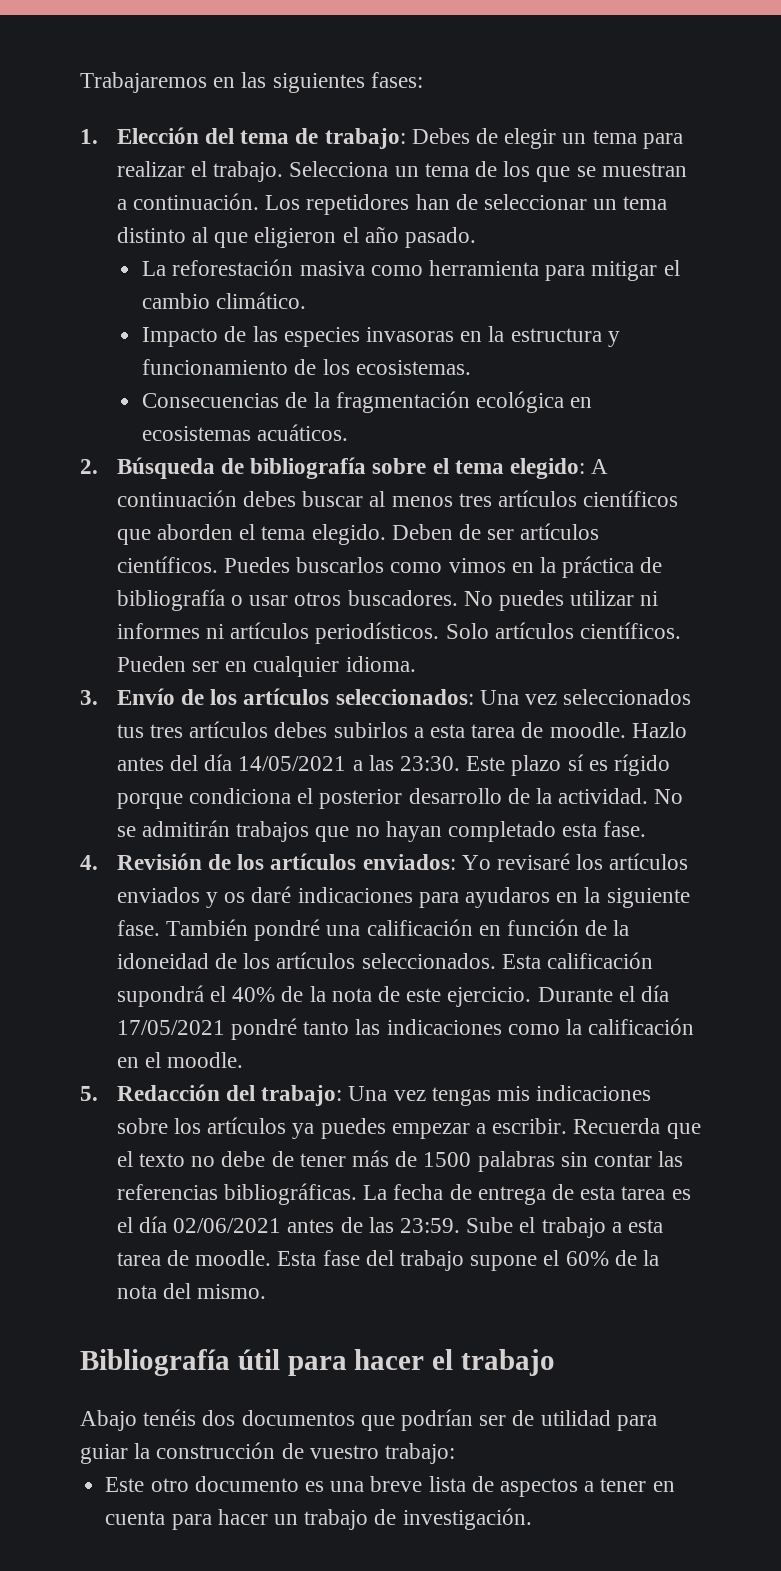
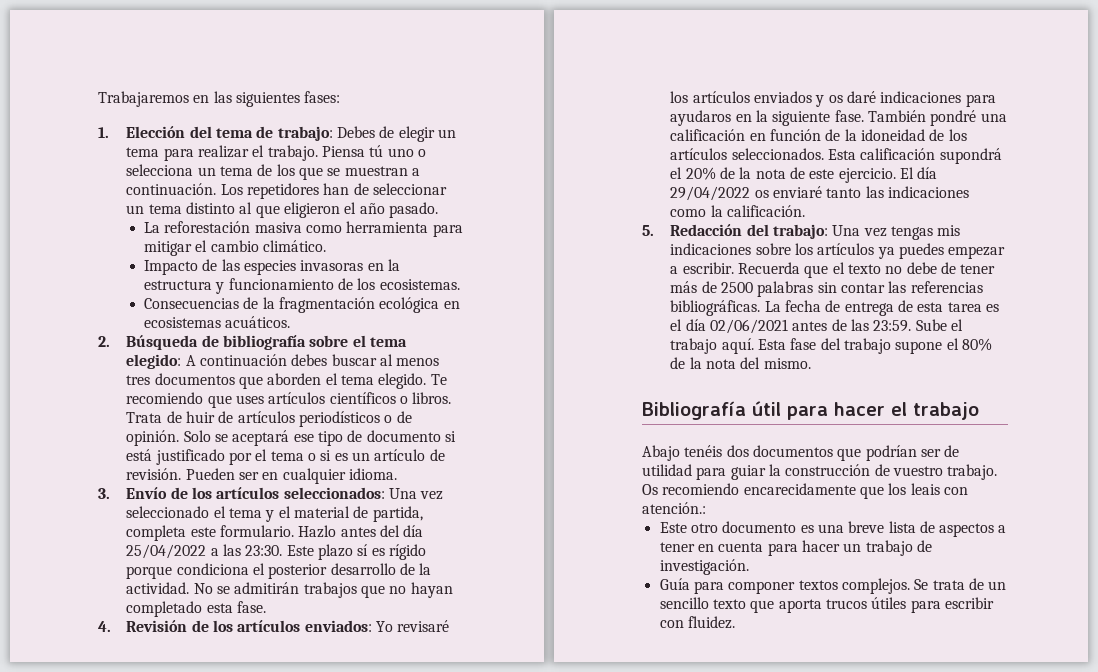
- Selecciona un tema de los que se muestran a continuación.
+ Piensa tú uno o selecciona un tema de los que se muestran a continuación.
- 2. Búsqueda de bibliografía sobre el tema elegido: A continuación debes buscar al menos tres artículos científicos que aborden el tema elegido.
+ 2. Búsqueda de bibliografía sobre el tema elegido: A continuación debes buscar al menos tres documentos que aborden el tema elegido.
- Deben de ser artículos científicos. Puedes buscarlos como vimos en la práctica de bibliografía o usar otros buscadores. No puedes utilizar ni informes ni artículos periodísticos. Solo artículos científicos.
+ Te recomiendo que uses artículos científicos o libros. Trata de huir de artículos periodísticos o de opinión. Solo se aceptará ese tipo de documento si está justificado por el tema o si es un artículo de revisión.
- 3. Envío de los artículos seleccionados: Una vez seleccionados tus tres artículos debes subirlos a esta tarea de moodle.
+ 3. Envío de los artículos seleccionados: Una vez seleccionado el tema y el material de partida, completa este formulario.
- Hazlo antes del día 14/05/2021 a las 23:30.
+ Hazlo antes del día 25/04/2022 a las 23:30.
- Esta calificación supondrá el 40% de la nota de este ejercicio.
+ Esta calificación supondrá el 20% de la nota de este ejercicio.
- Durante el día 17/05/2021 pondré tanto las indicaciones como la calificación en el moodle.
+ El día 29/04/2022 os enviaré tanto las indicaciones como la calificación.
- Recuerda que el texto no debe de tener más de 1500 palabras sin contar las referencias bibliográficas.
+ Recuerda que el texto no debe de tener más de 2500 palabras sin contar las referencias bibliográficas.
- Sube el trabajo a esta tarea de moodle.
+ Sube el trabajo aquí.
- Esta fase del trabajo supone el 60% de la nota del mismo.
+ Esta fase del trabajo supone el 80% de la nota del mismo.
- Abajo tenéis dos documentos que podrían ser de utilidad para guiar la construcción de vuestro trabajo:
+ Abajo tenéis dos documentos que podrían ser de utilidad para guiar la construcción de vuestro trabajo. Os recomiendo encarecidamente que los leais con atención.:
+ Guía para componer textos complejos. Se trata de un sencillo texto que aporta trucos útiles para escribir con fluidez.

